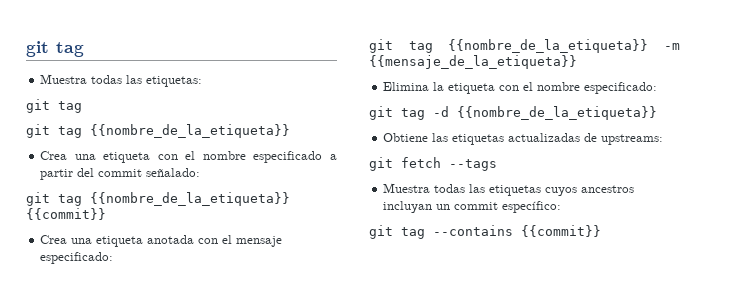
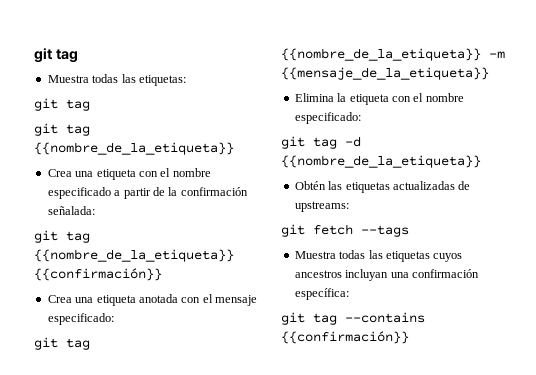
- Crea una etiqueta con el nombre especificado a partir del commit señalado:
- git tag {{nombre_de_la_etiqueta}} {{commit}}
+ Crea una etiqueta con el nombre especificado a partir de la confirmación señalada:
+ git tag {{nombre_de_la_etiqueta}} {{confirmación}}
- Obtiene las etiquetas actualizadas de upstreams:
+ Obtén las etiquetas actualizadas de upstreams:
- Muestra todas las etiquetas cuyos ancestros incluyan un commit específico:
+ Muestra todas las etiquetas cuyos ancestros incluyan una confirmación específica:
- git tag --contains {{commit}}
+ git tag --contains {{confirmación}}

